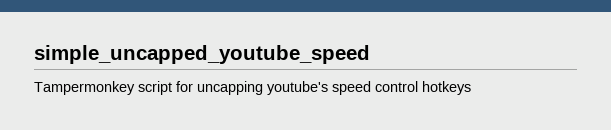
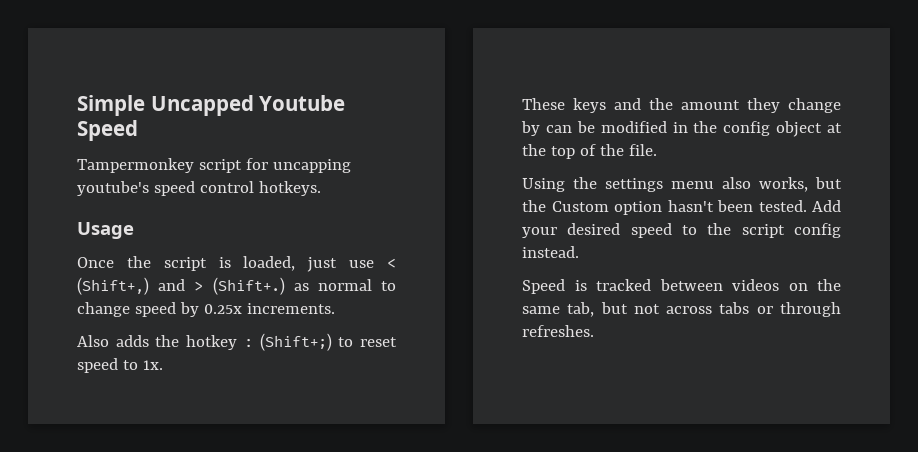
- simple_uncapped_youtube_speed
+ Simple Uncapped Youtube Speed
- Tampermonkey script for uncapping youtube's speed control hotkeys
+ Tampermonkey script for uncapping youtube's speed control hotkeys.
+ Usage
+ Once the script is loaded, just use < (Shift+,) and > (Shift+.) as normal to change speed by 0.25x increments.
+ Also adds the hotkey : (Shift+;) to reset speed to 1x.
+ These keys and the amount they change by can be modified in the config object at the top of the file.
+ Using the settings menu also works, but the Custom option hasn't been tested. Add your desired speed to the script config instead.
+ Speed is tracked between videos on the same tab, but not across tabs or through refreshes.

